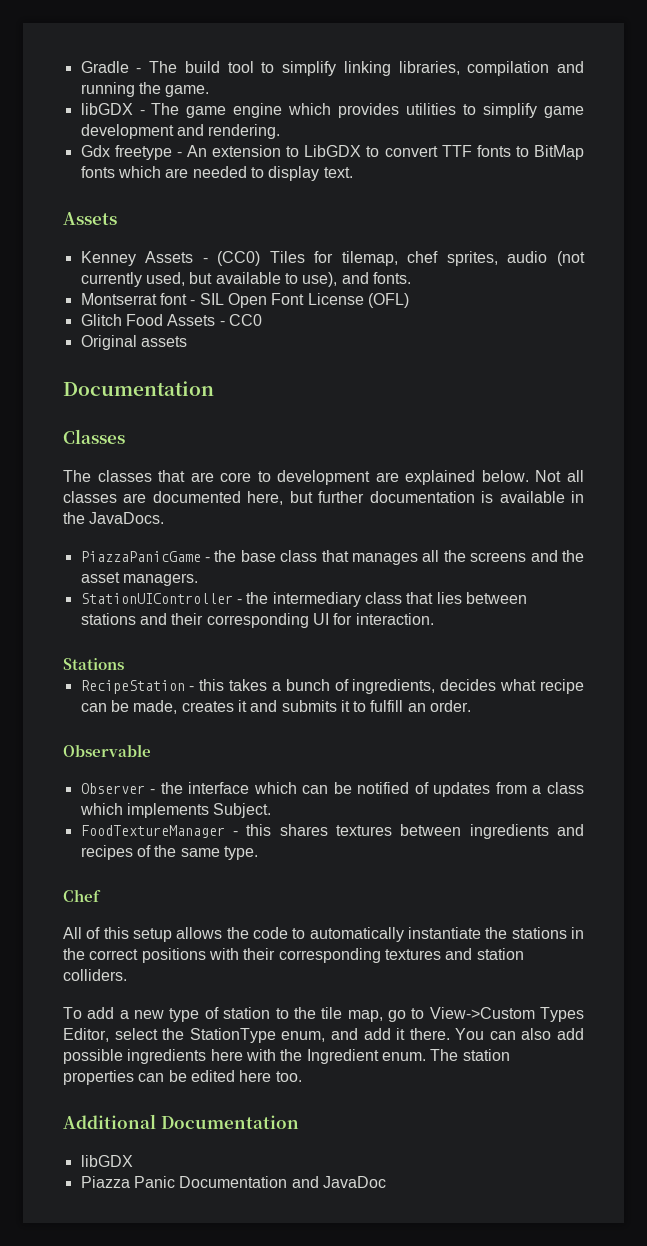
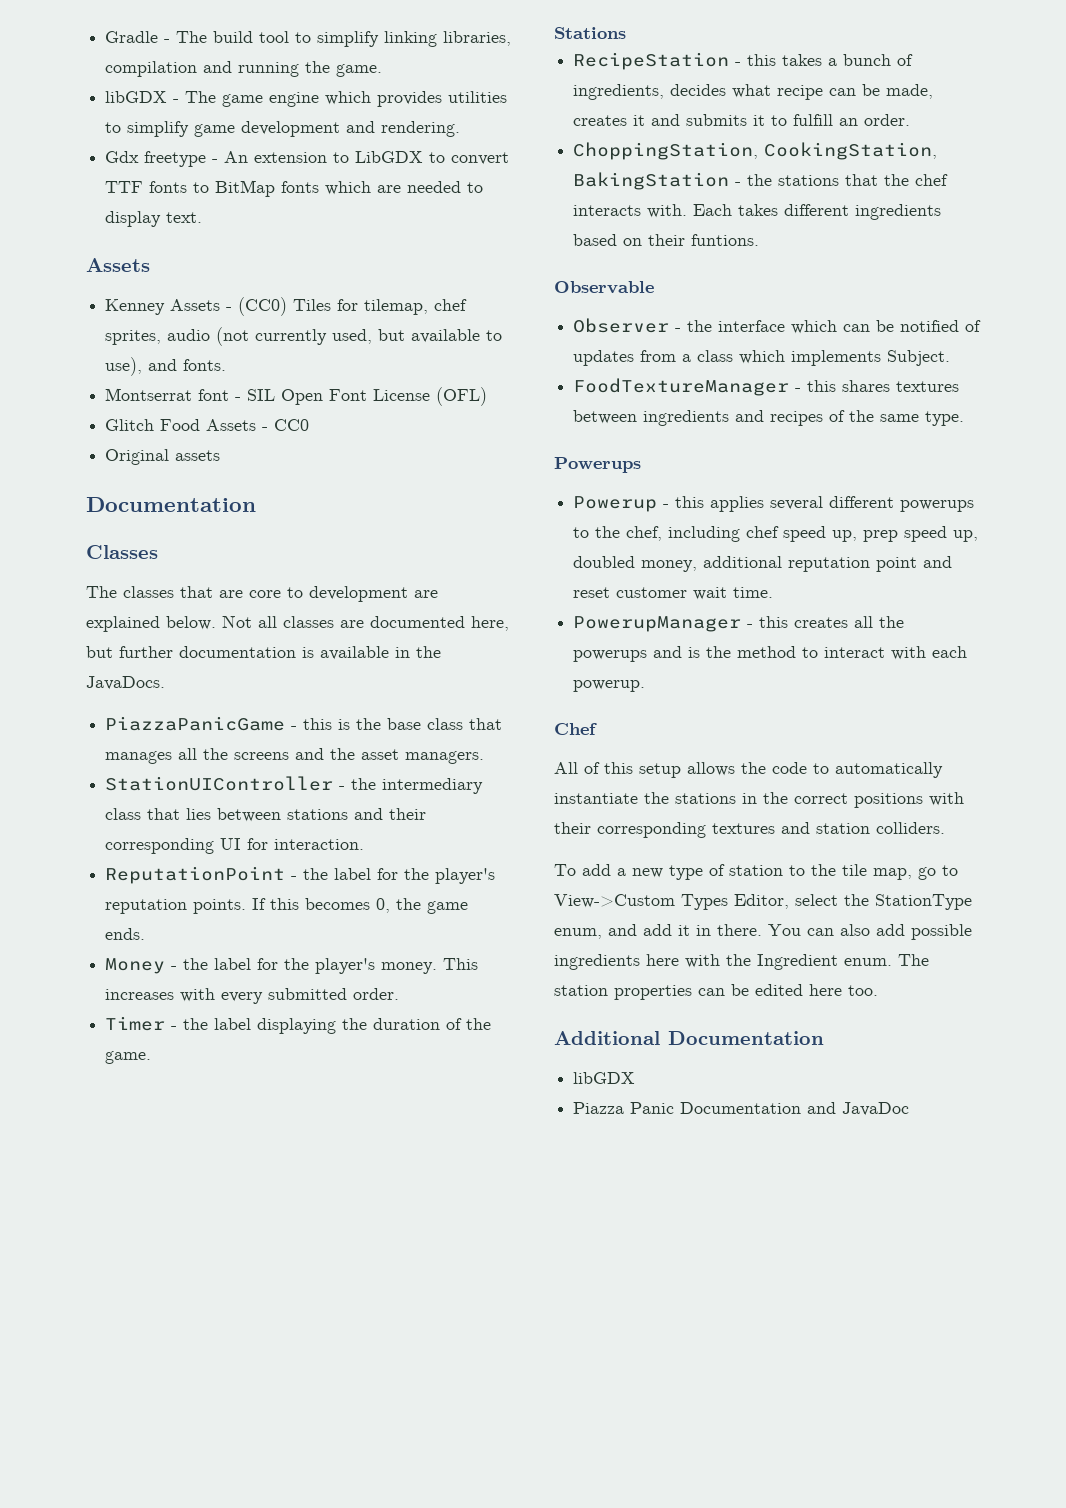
- PiazzaPanicGame - the base class that manages all the screens and the asset managers.
+ PiazzaPanicGame - this is the base class that manages all the screens and the asset managers.
+ ReputationPoint - the label for the player's reputation points. If this becomes 0, the game ends.
+ Money - the label for the player's money. This increases with every submitted order.
+ Timer - the label displaying the duration of the game.
+ ChoppingStation, CookingStation, BakingStation - the stations that the chef interacts with. Each takes different ingredients based on their funtions.
+ Powerups
+ Powerup - this applies several different powerups to the chef, including chef speed up, prep speed up, doubled money, additional reputation point and reset customer wait time.
+ PowerupManager - this creates all the powerups and is the method to interact with each powerup.
- To add a new type of station to the tile map, go to View->Custom Types Editor, select the StationType enum, and add it there.
+ To add a new type of station to the tile map, go to View->Custom Types Editor, select the StationType enum, and add it in there.

